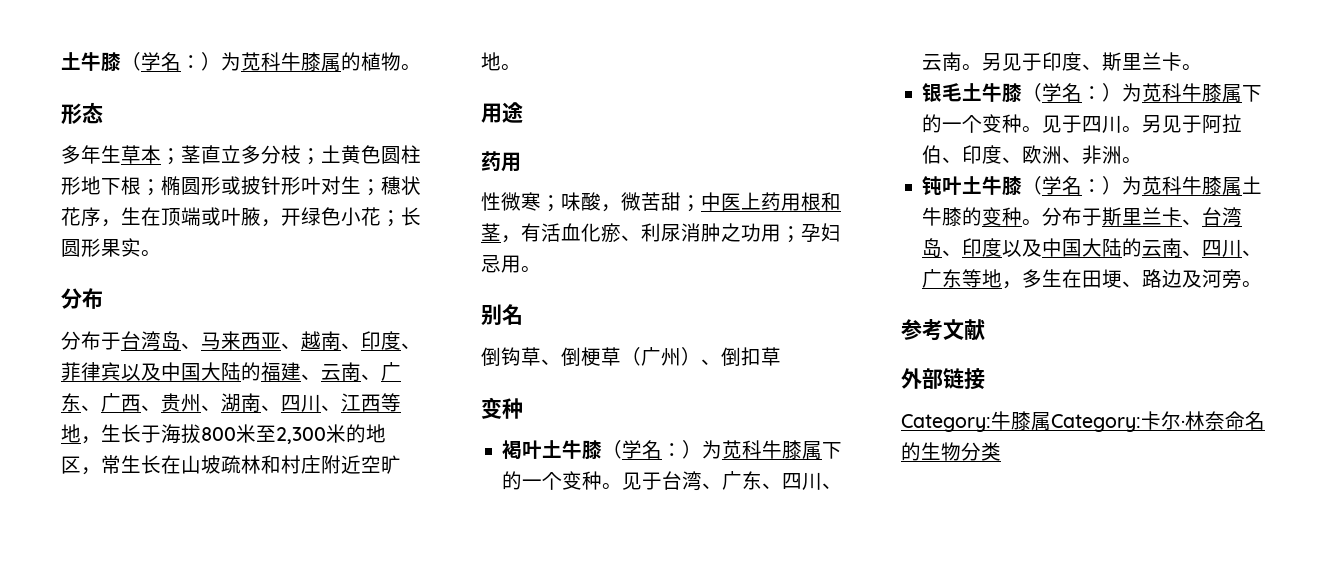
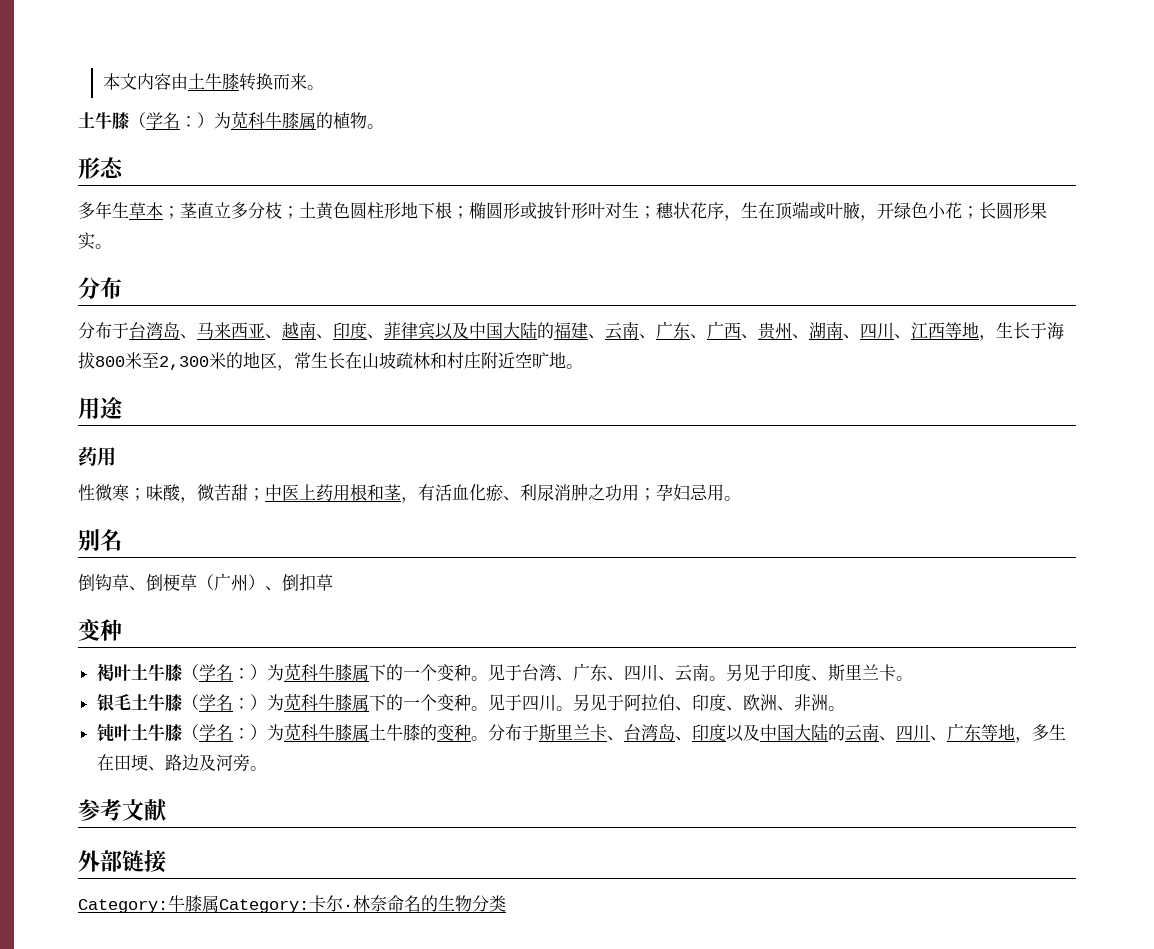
+ 本文内容由土牛膝转换而来。

